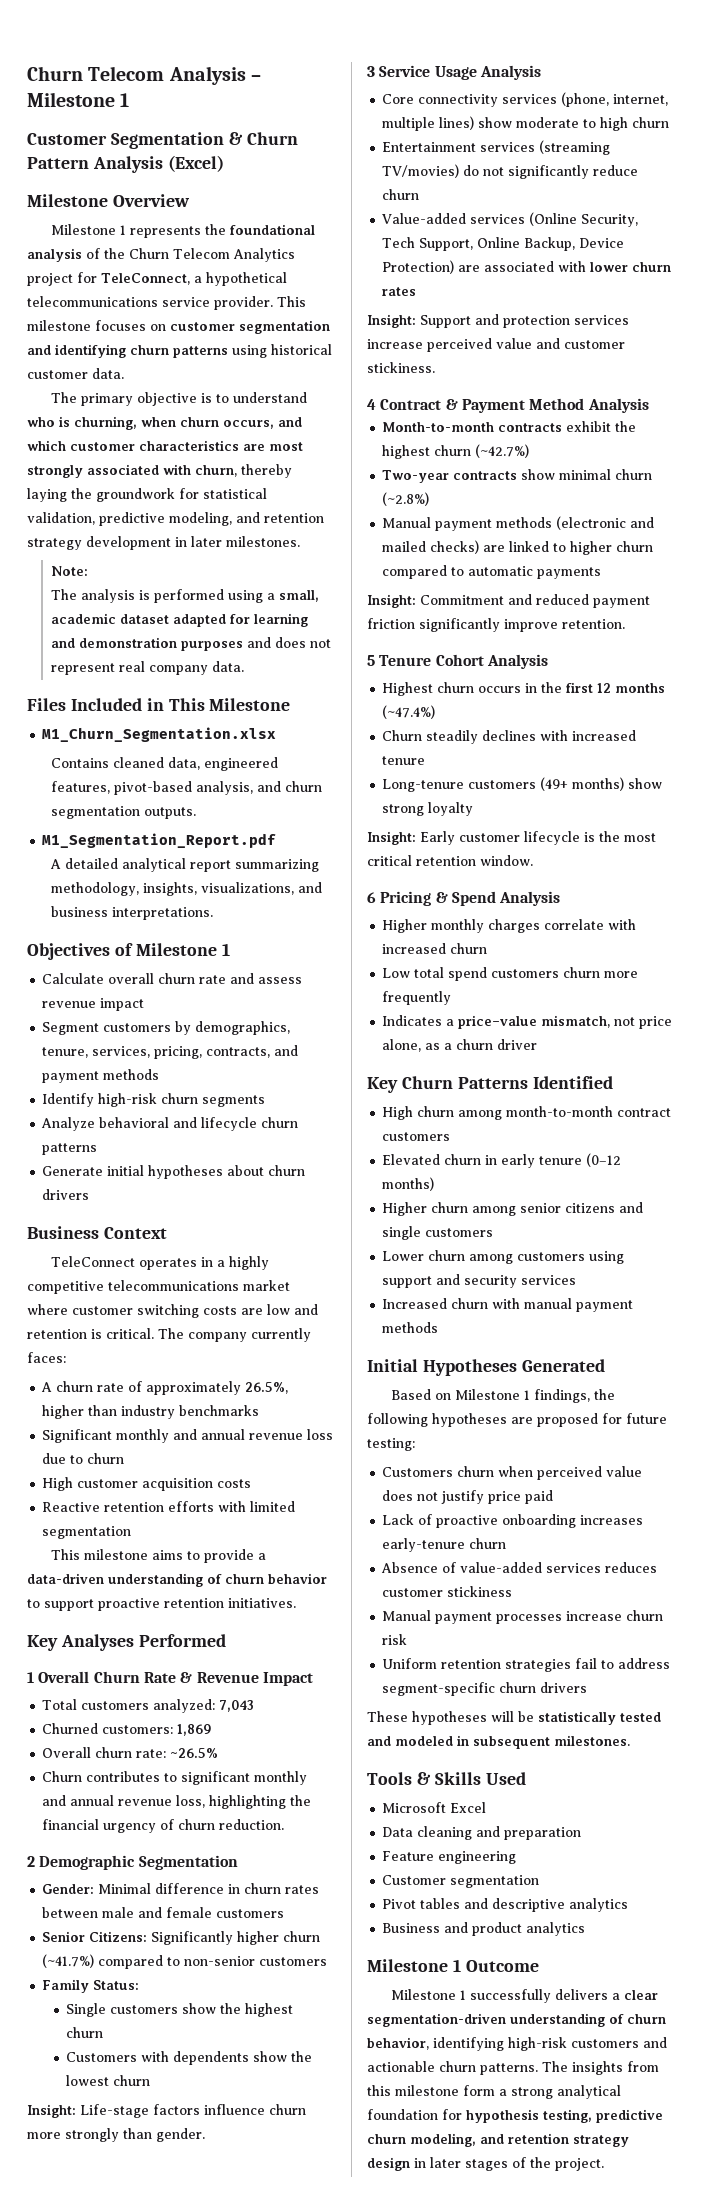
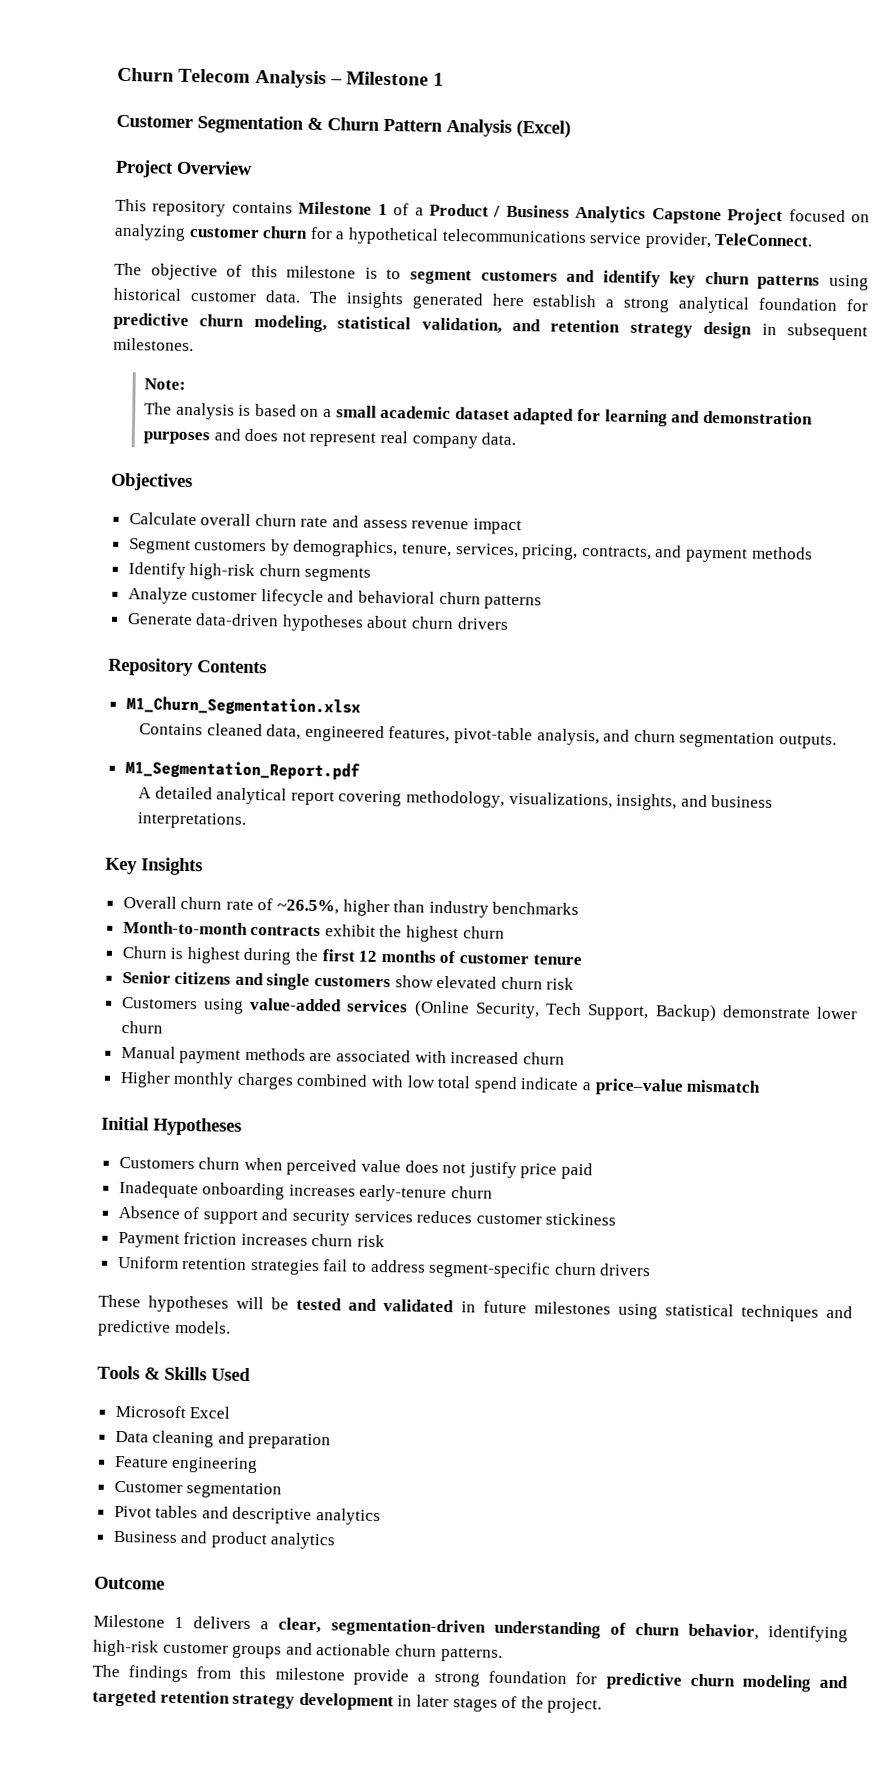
- Milestone Overview
+ Project Overview
- Milestone 1 represents the foundational analysis of the Churn Telecom Analytics project for TeleConnect, a hypothetical telecommunications service provider. This milestone focuses on customer segmentation and identifying churn patterns using historical customer data.
- The primary objective is to understand who is churning, when churn occurs, and which customer characteristics are most strongly associated with churn, thereby laying the groundwork for statistical validation, predictive modeling, and retention strategy development in later milestones.
+ This repository contains Milestone 1 of a Product / Business Analytics Capstone Project focused on analyzing customer churn for a hypothetical telecommunications service provider, TeleConnect.
+ The objective of this milestone is to segment customers and identify key churn patterns using historical customer data. The insights generated here establish a strong analytical foundation for predictive churn modeling, statistical validation, and retention strategy design in subsequent milestones.
- The analysis is performed using a small, academic dataset adapted for learning and demonstration purposes and does not represent real company data.
+ The analysis is based on a small academic dataset adapted for learning and demonstration purposes and does not represent real company data.
- Files Included in This Milestone
- M1_Churn_Segmentation.xlsx
- Contains cleaned data, engineered features, pivot-based analysis, and churn segmentation outputs.
- M1_Segmentation_Report.pdf
- A detailed analytical report summarizing methodology, insights, visualizations, and business interpretations.
- Objectives of Milestone 1
+ Objectives
- Analyze behavioral and lifecycle churn patterns
+ Analyze customer lifecycle and behavioral churn patterns
- Generate initial hypotheses about churn drivers
+ Generate data-driven hypotheses about churn drivers
- Business Context
- TeleConnect operates in a highly competitive telecommunications market where customer switching costs are low and retention is critical. The company currently faces:
- A churn rate of approximately 26.5%, higher than industry benchmarks
+ Repository Contents
+ M1_Churn_Segmentation.xlsx
+ Contains cleaned data, engineered features, pivot-table analysis, and churn segmentation outputs.
+ M1_Segmentation_Report.pdf
+ A detailed analytical report covering methodology, visualizations, insights, and business interpretations.
+ Key Insights
+ Overall churn rate of ~26.5%, higher than industry benchmarks
- Significant monthly and annual revenue loss due to churn
- High customer acquisition costs
- Reactive retention efforts with limited segmentation
- This milestone aims to provide a data-driven understanding of churn behavior to support proactive retention initiatives.
- Key Analyses Performed
- 1 Overall Churn Rate & Revenue Impact
- Total customers analyzed: 7,043
- Churned customers: 1,869
- Overall churn rate: ~26.5%
- Churn contributes to significant monthly and annual revenue loss, highlighting the financial urgency of churn reduction.
- 2 Demographic Segmentation
- Gender: Minimal difference in churn rates between male and female customers
- Senior Citizens: Significantly higher churn (~41.7%) compared to non-senior customers
- Family Status:
- Single customers show the highest churn
- Customers with dependents show the lowest churn
- Insight: Life-stage factors influence churn more strongly than gender.
- 3 Service Usage Analysis
- Core connectivity services (phone, internet, multiple lines) show moderate to high churn
- Entertainment services (streaming TV/movies) do not significantly reduce churn
- Value-added services (Online Security, Tech Support, Online Backup, Device Protection) are associated with lower churn rates
- Insight: Support and protection services increase perceived value and customer stickiness.
- 4 Contract & Payment Method Analysis
- Month-to-month contracts exhibit the highest churn (~42.7%)
- Two-year contracts show minimal churn (~2.8%)
- Manual payment methods (electronic and mailed checks) are linked to higher churn compared to automatic payments
- Insight: Commitment and reduced payment friction significantly improve retention.
- 5 Tenure Cohort Analysis
- Highest churn occurs in the first 12 months (~47.4%)
- Churn steadily declines with increased tenure
- Long-tenure customers (49+ months) show strong loyalty
- Insight: Early customer lifecycle is the most critical retention window.
- 6 Pricing & Spend Analysis
- Higher monthly charges correlate with increased churn
- Low total spend customers churn more frequently
- Indicates a price–value mismatch, not price alone, as a churn driver
- Key Churn Patterns Identified
- High churn among month-to-month contract customers
- Elevated churn in early tenure (0–12 months)
- Higher churn among senior citizens and single customers
- Lower churn among customers using support and security services
- Increased churn with manual payment methods
- Initial Hypotheses Generated
- Based on Milestone 1 findings, the following hypotheses are proposed for future testing:
+ Month-to-month contracts exhibit the highest churn
+ Churn is highest during the first 12 months of customer tenure
+ Senior citizens and single customers show elevated churn risk
+ Customers using value-added services (Online Security, Tech Support, Backup) demonstrate lower churn
+ Manual payment methods are associated with increased churn
+ Higher monthly charges combined with low total spend indicate a price–value mismatch
+ Initial Hypotheses
- Lack of proactive onboarding increases early-tenure churn
+ Inadequate onboarding increases early-tenure churn
- Absence of value-added services reduces customer stickiness
+ Absence of support and security services reduces customer stickiness
- Manual payment processes increase churn risk
+ Payment friction increases churn risk
- These hypotheses will be statistically tested and modeled in subsequent milestones.
+ These hypotheses will be tested and validated in future milestones using statistical techniques and predictive models.
- Milestone 1 Outcome
+ Outcome
- Milestone 1 successfully delivers a clear segmentation-driven understanding of churn behavior, identifying high-risk customers and actionable churn patterns. The insights from this milestone form a strong analytical foundation for hypothesis testing, predictive churn modeling, and retention strategy design in later stages of the project.
+ Milestone 1 delivers a clear, segmentation-driven understanding of churn behavior, identifying high-risk customer groups and actionable churn patterns.
+ The findings from this milestone provide a strong foundation for predictive churn modeling and targeted retention strategy development in later stages of the project.

